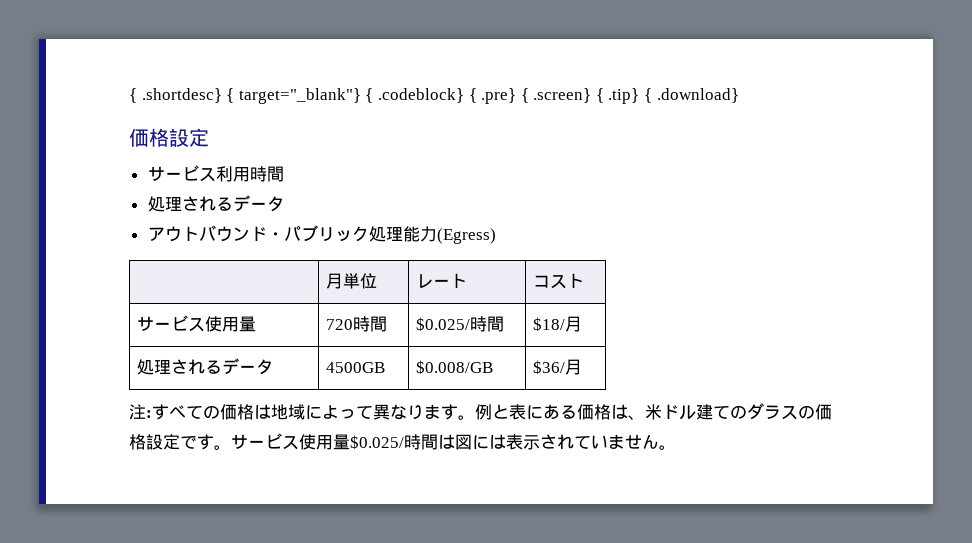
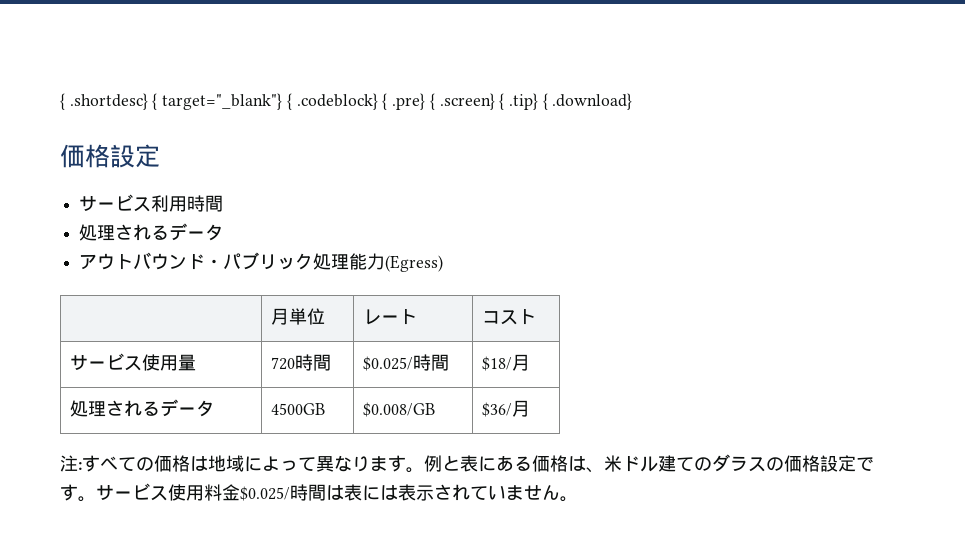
- サービス使用量$0.025/時間は図には表示されていません。
+ サービス使用料金$0.025/時間は表には表示されていません。

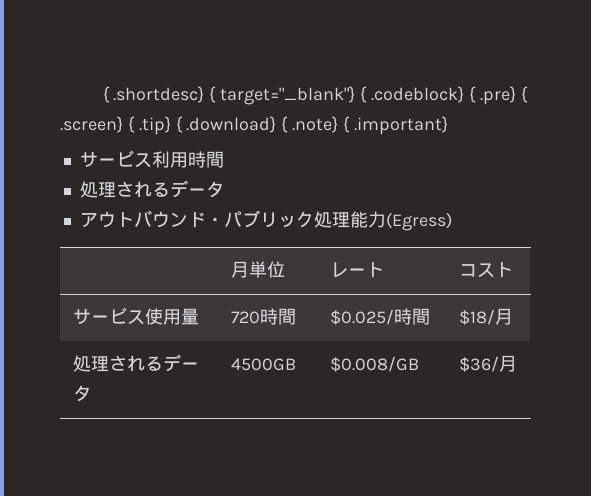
- { .shortdesc} { target="_blank"} { .codeblock} { .pre} { .screen} { .tip} { .download}
- 価格設定
+ { .shortdesc} { target="_blank"} { .codeblock} { .pre} { .screen} { .tip} { .download} { .note} { .important}
- 注:すべての価格は地域によって異なります。例と表にある価格は、米ドル建てのダラスの価格設定です。サービス使用料金$0.025/時間は表には表示されていません。

